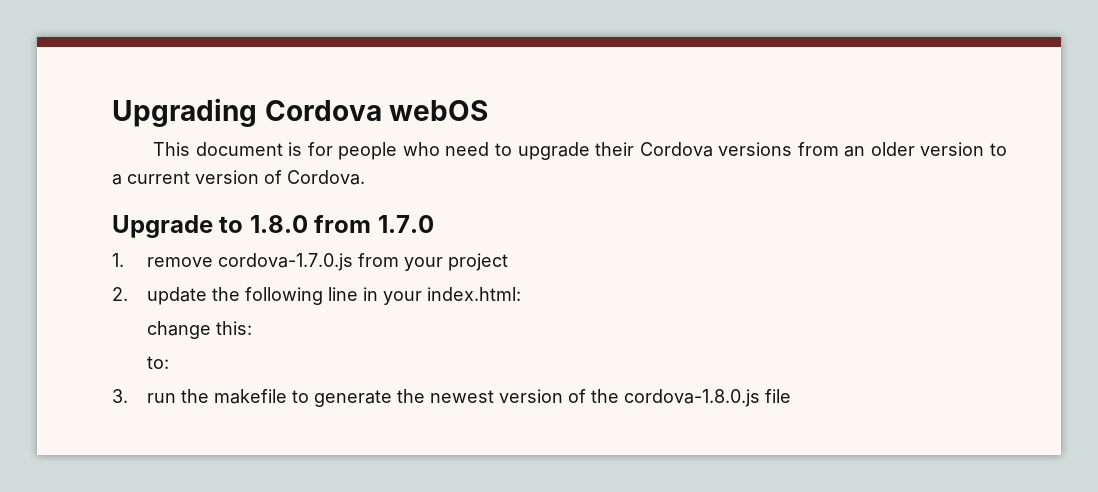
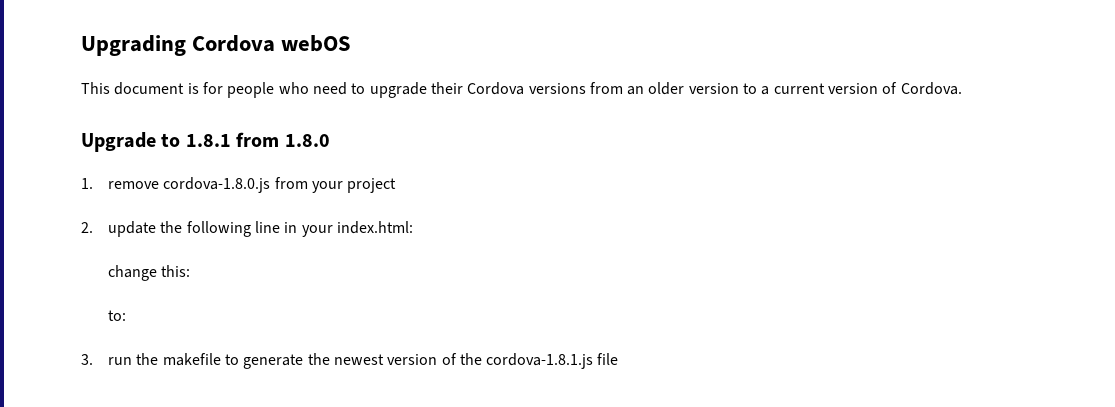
- Upgrade to 1.8.0 from 1.7.0
+ Upgrade to 1.8.1 from 1.8.0
- 1. remove cordova-1.7.0.js from your project
+ 1. remove cordova-1.8.0.js from your project
- 3. run the makefile to generate the newest version of the cordova-1.8.0.js file
+ 3. run the makefile to generate the newest version of the cordova-1.8.1.js file

